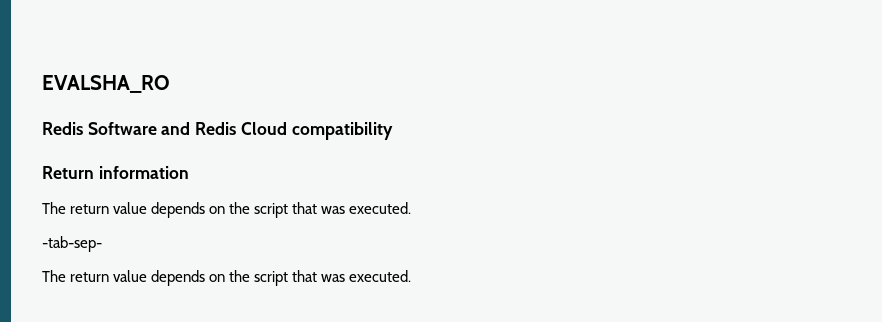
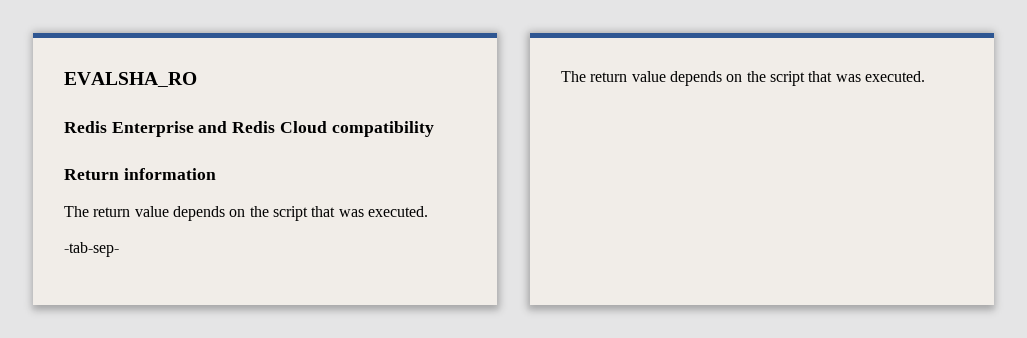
- Redis Software and Redis Cloud compatibility
+ Redis Enterprise and Redis Cloud compatibility

